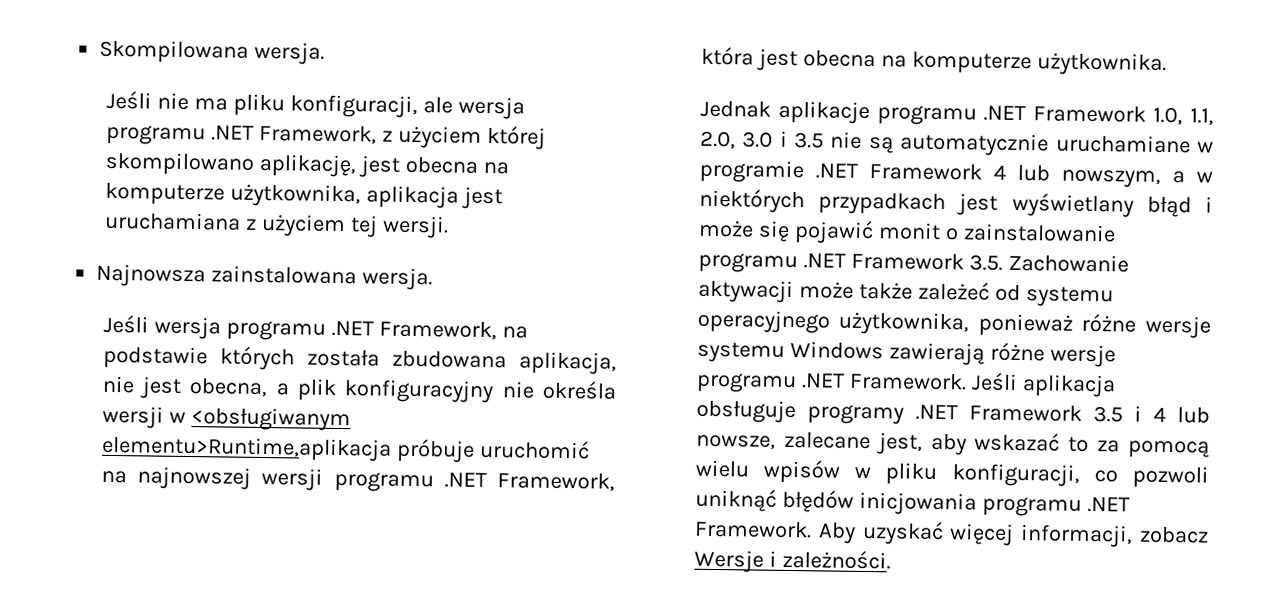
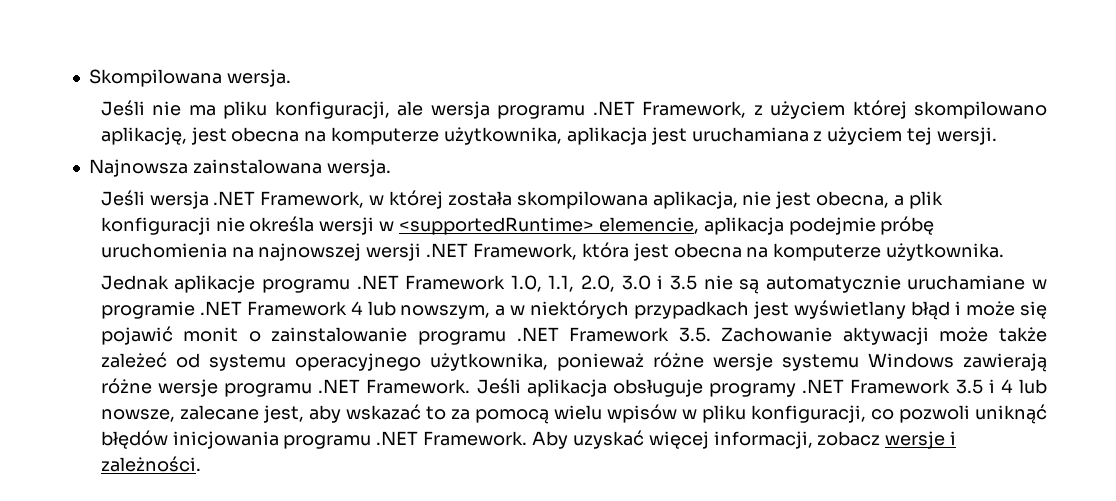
- Jeśli wersja programu .NET Framework, na podstawie których została zbudowana aplikacja, nie jest obecna, a plik konfiguracyjny nie określa wersji w <obsługiwanym elementu>Runtime,aplikacja próbuje uruchomić na najnowszej wersji programu .NET Framework, która jest obecna na komputerze użytkownika.
+ Jeśli wersja .NET Framework, w której została skompilowana aplikacja, nie jest obecna, a plik konfiguracji nie określa wersji w <supportedRuntime> elemencie, aplikacja podejmie próbę uruchomienia na najnowszej wersji .NET Framework, która jest obecna na komputerze użytkownika.
- Aby uzyskać więcej informacji, zobacz Wersje i zależności.
+ Aby uzyskać więcej informacji, zobacz wersje i zależności.

